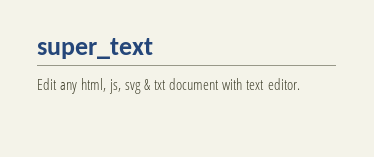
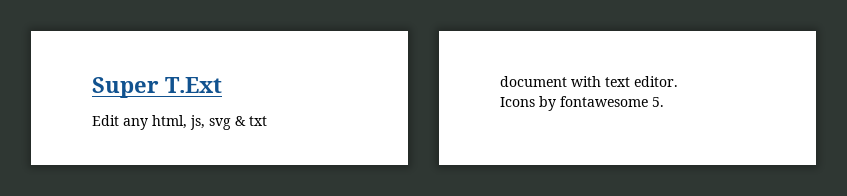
- super_text
+ Super T.Ext
+ Icons by fontawesome 5.

